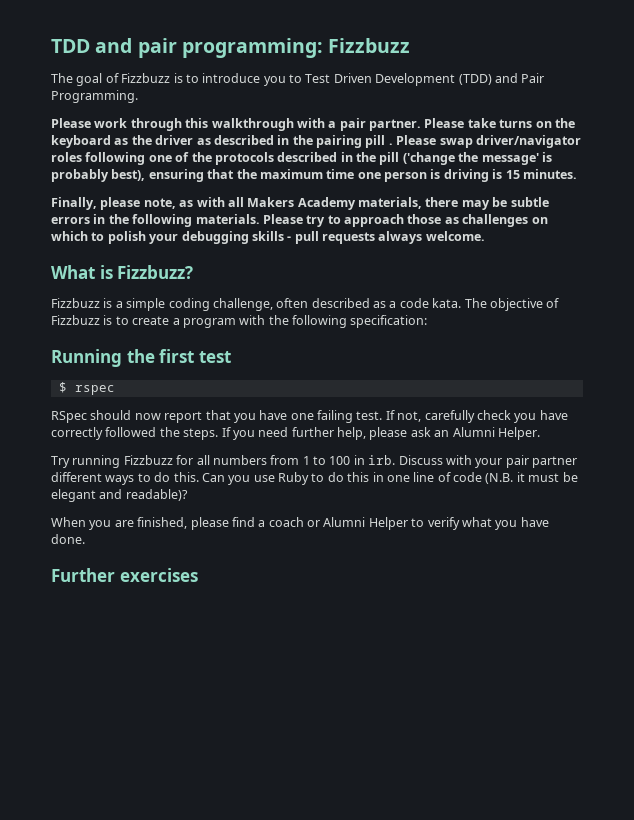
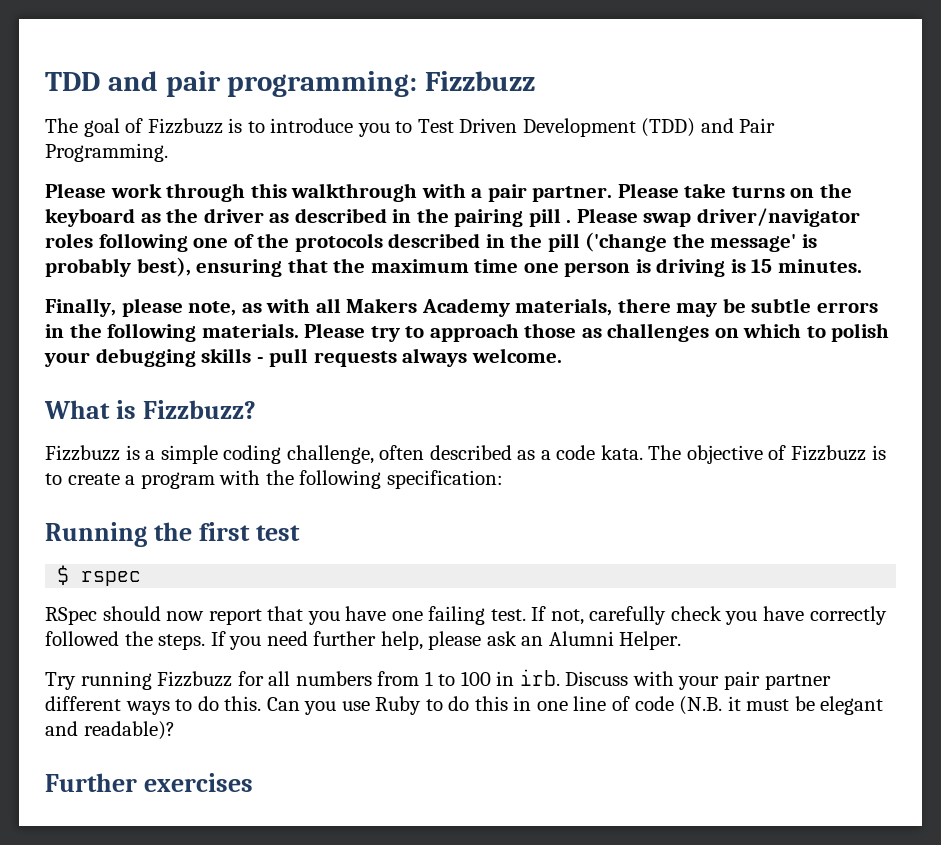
- When you are finished, please find a coach or Alumni Helper to verify what you have done.

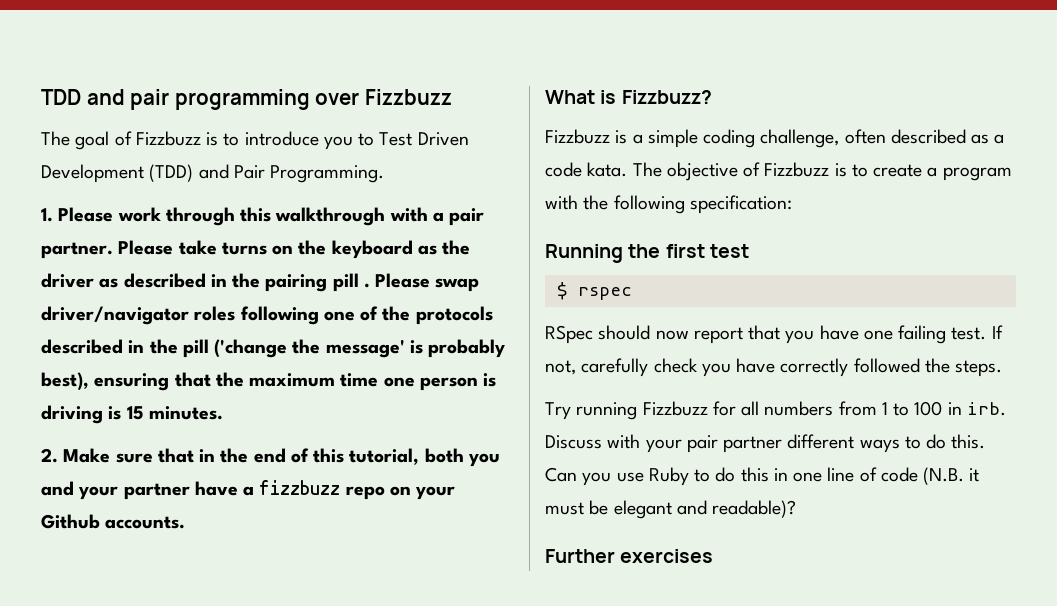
- TDD and pair programming: Fizzbuzz
+ TDD and pair programming over Fizzbuzz
- Please work through this walkthrough with a pair partner.
+ 1. Please work through this walkthrough with a pair partner.
- Finally, please note, as with all Makers Academy materials, there may be subtle errors in the following materials. Please try to approach those as challenges on which to polish your debugging skills - pull requests always welcome.
+ 2. Make sure that in the end of this tutorial, both you and your partner have a fizzbuzz repo on your Github accounts.
- If you need further help, please ask an Alumni Helper.

